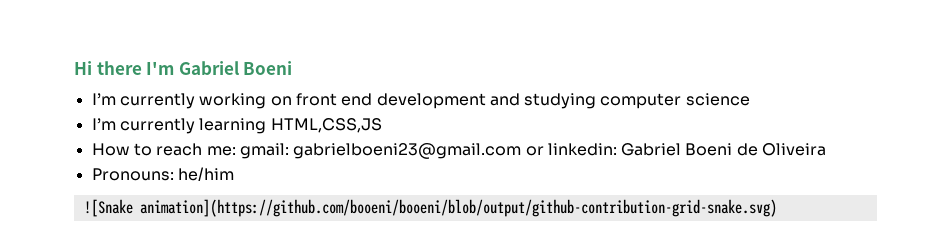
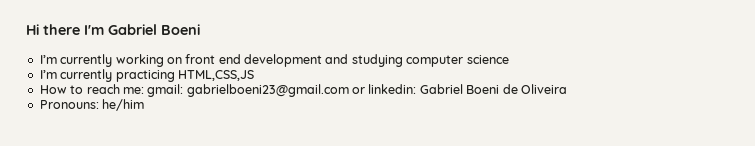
- I’m currently learning HTML,CSS,JS
+ I’m currently practicing HTML,CSS,JS
- ![Snake animation](https://github.com/booeni/booeni/blob/output/github-contribution-grid-snake.svg)

